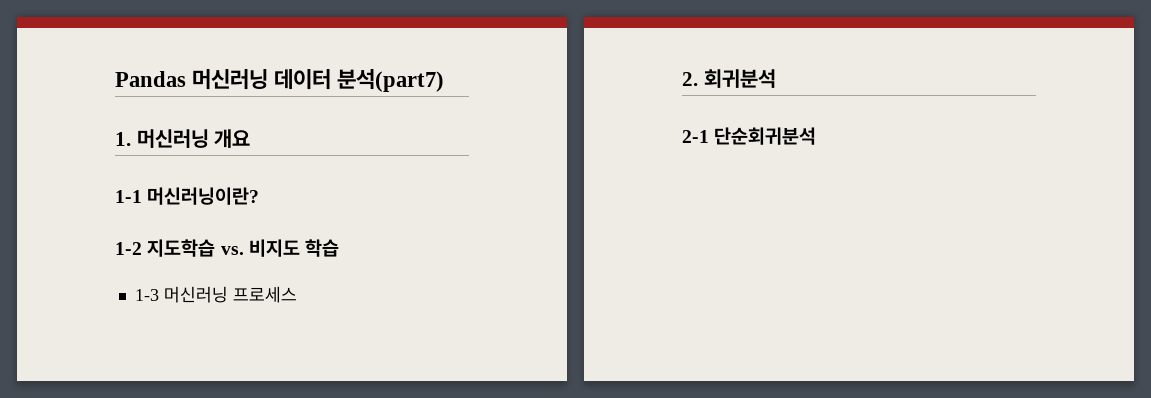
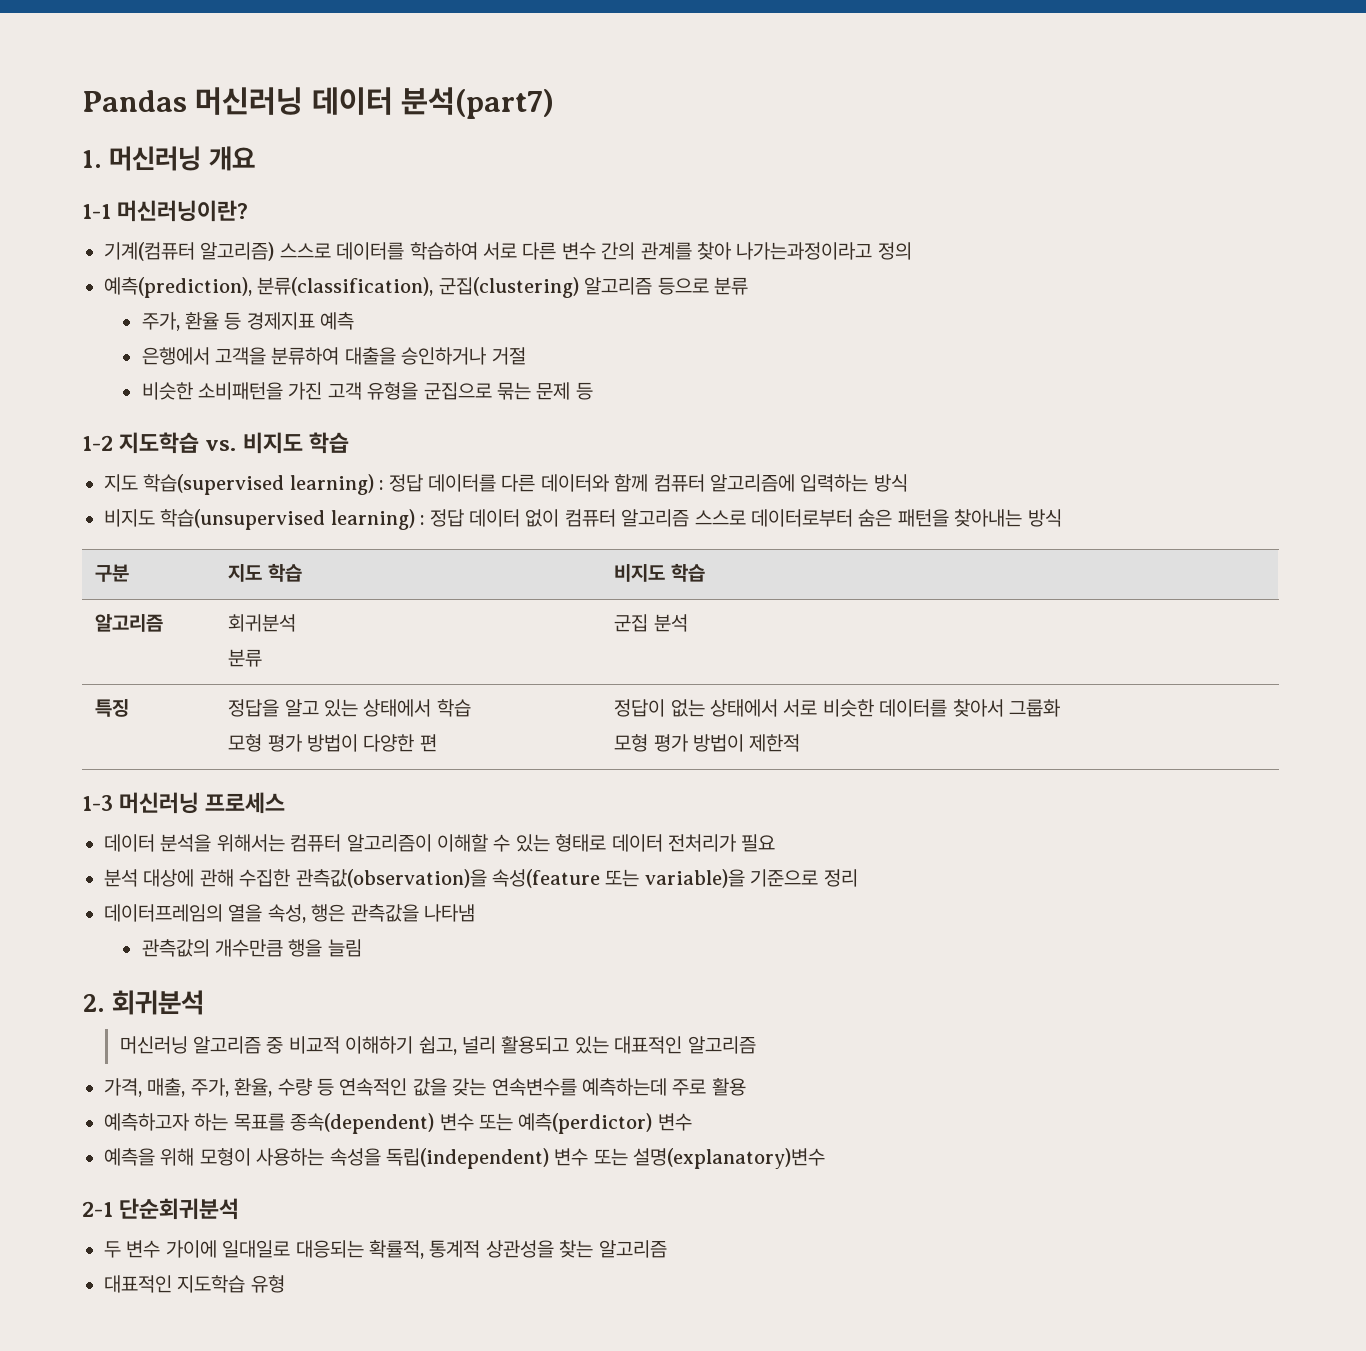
+ 기계(컴퓨터 알고리즘) 스스로 데이터를 학습하여 서로 다른 변수 간의 관계를 찾아 나가는과정이라고 정의
+ 예측(prediction), 분류(classification), 군집(clustering) 알고리즘 등으로 분류
+ 주가, 환율 등 경제지표 예측
+ 은행에서 고객을 분류하여 대출을 승인하거나 거절
+ 비슷한 소비패턴을 가진 고객 유형을 군집으로 묶는 문제 등
+ 지도 학습(supervised learning) : 정답 데이터를 다른 데이터와 함께 컴퓨터 알고리즘에 입력하는 방식
+ 비지도 학습(unsupervised learning) : 정답 데이터 없이 컴퓨터 알고리즘 스스로 데이터로부터 숨은 패턴을 찾아내는 방식
+ 구분 | 지도 학습 | 비지도 학습
+ 알고리즘 | 회귀분석
+ 분류 | 군집 분석
+ 특징 | 정답을 알고 있는 상태에서 학습
+ 모형 평가 방법이 다양한 편 | 정답이 없는 상태에서 서로 비슷한 데이터를 찾아서 그룹화
+ 모형 평가 방법이 제한적
  1-3 머신러닝 프로세스
+ 데이터 분석을 위해서는 컴퓨터 알고리즘이 이해할 수 있는 형태로 데이터 전처리가 필요
+ 분석 대상에 관해 수집한 관측값(observation)을 속성(feature 또는 variable)을 기준으로 정리
+ 데이터프레임의 열을 속성, 행은 관측값을 나타냄
+ 관측값의 개수만큼 행을 늘림
  2. 회귀분석
+ 머신러닝 알고리즘 중 비교적 이해하기 쉽고, 널리 활용되고 있는 대표적인 알고리즘
+ 가격, 매출, 주가, 환율, 수량 등 연속적인 값을 갖는 연속변수를 예측하는데 주로 활용
+ 예측하고자 하는 목표를 종속(dependent) 변수 또는 예측(perdictor) 변수
+ 예측을 위해 모형이 사용하는 속성을 독립(independent) 변수 또는 설명(explanatory)변수
  2-1 단순회귀분석
+ 두 변수 가이에 일대일로 대응되는 확률적, 통계적 상관성을 찾는 알고리즘
+ 대표적인 지도학습 유형

